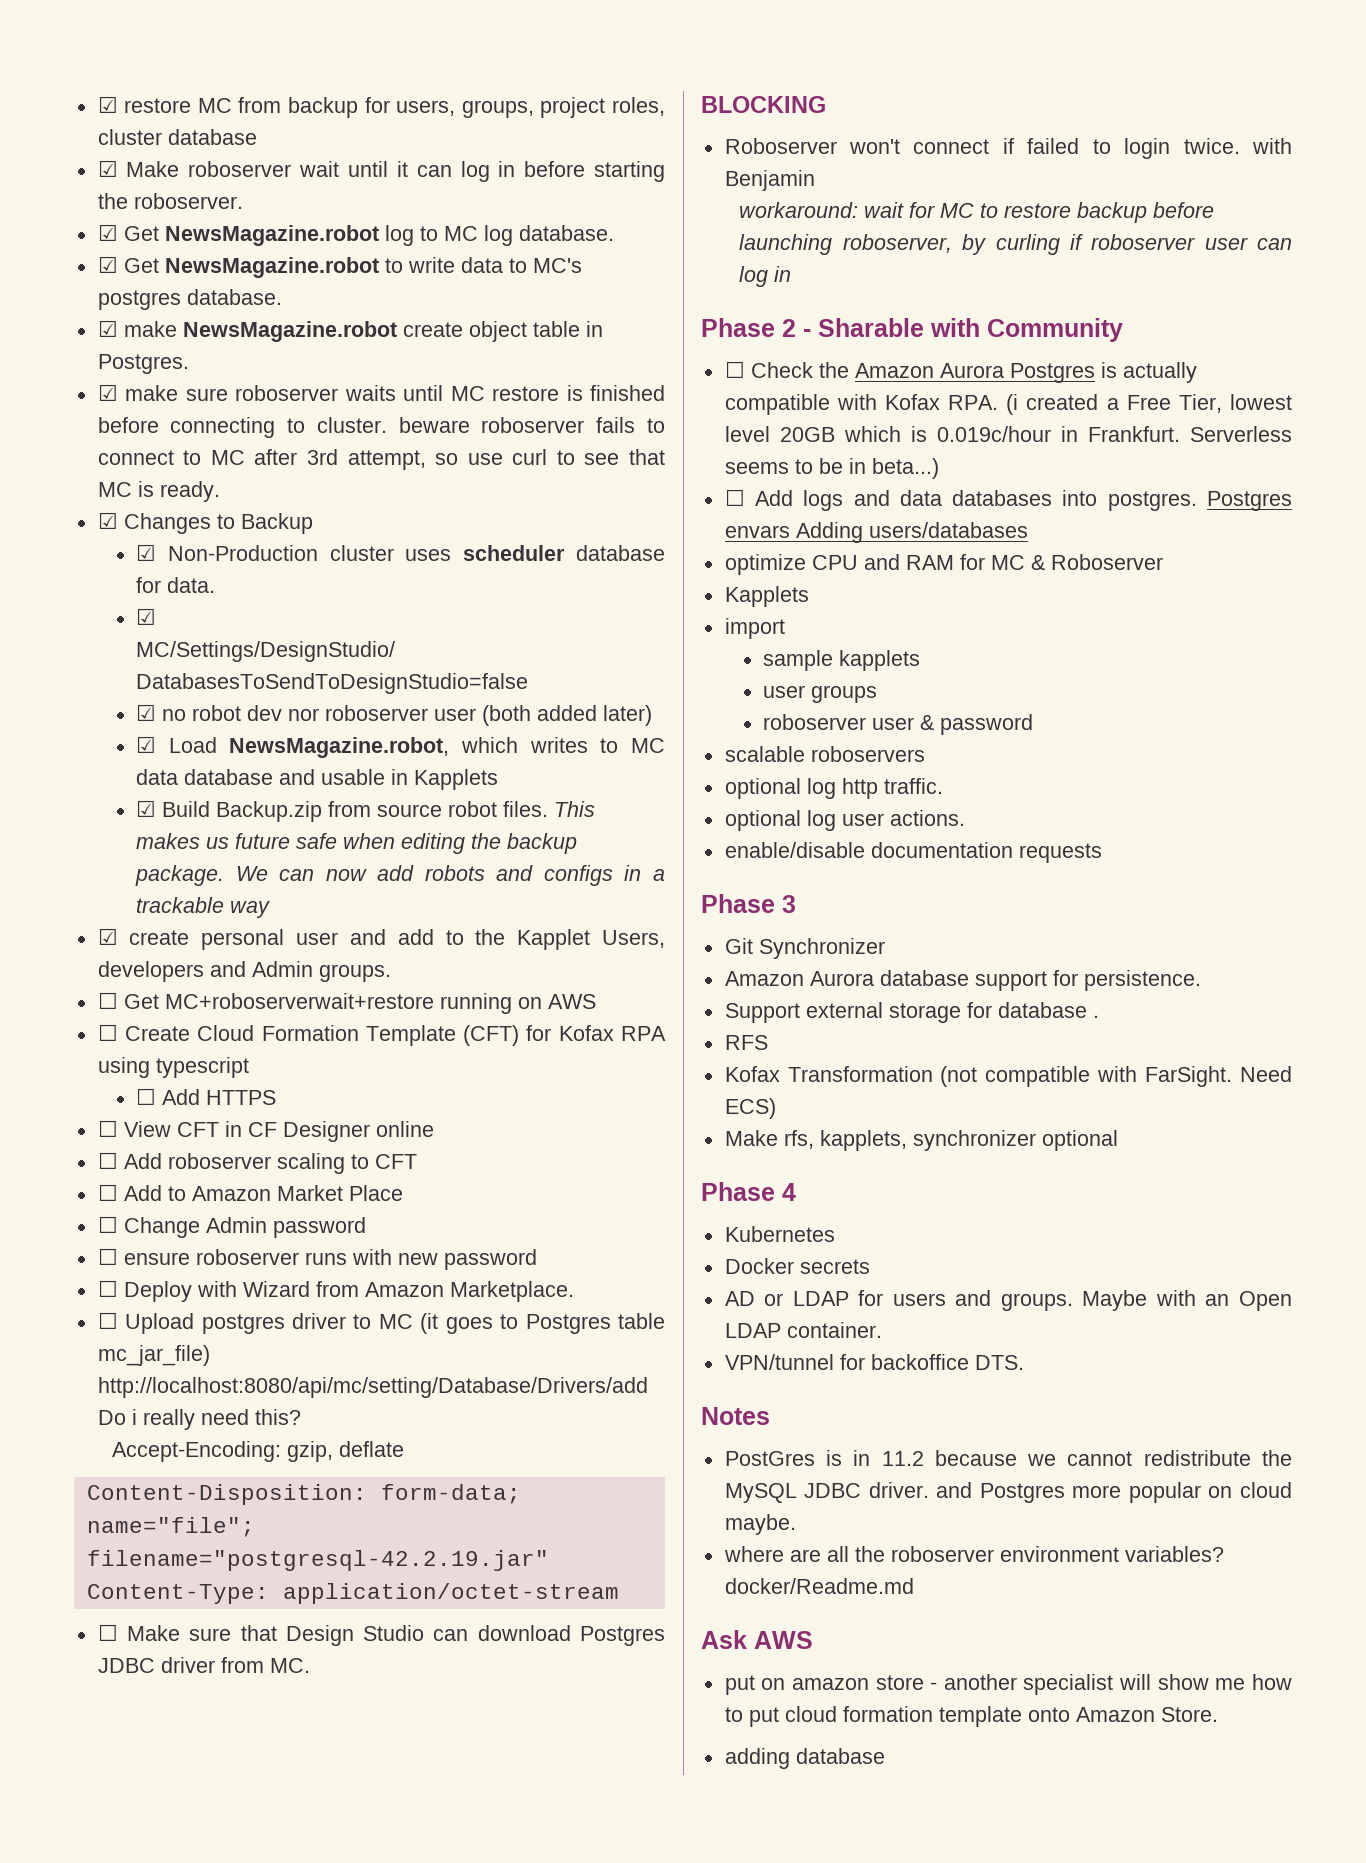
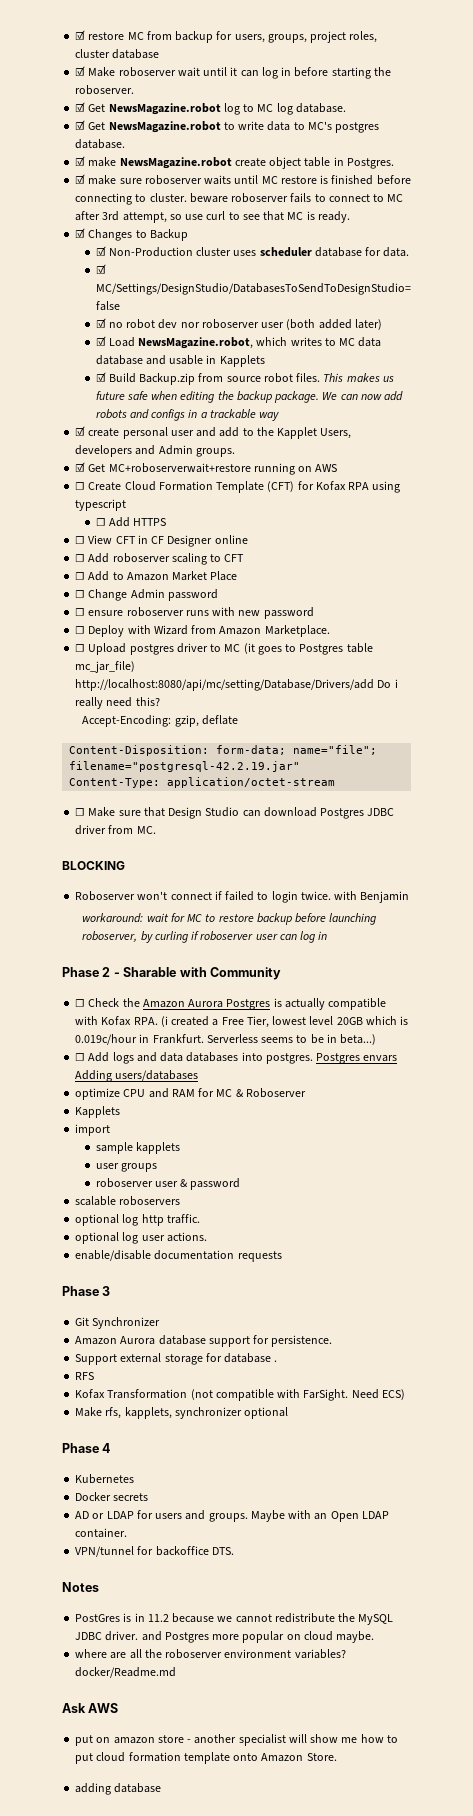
- ☐ Get MC+roboserverwait+restore running on AWS
+ ☑ Get MC+roboserverwait+restore running on AWS

